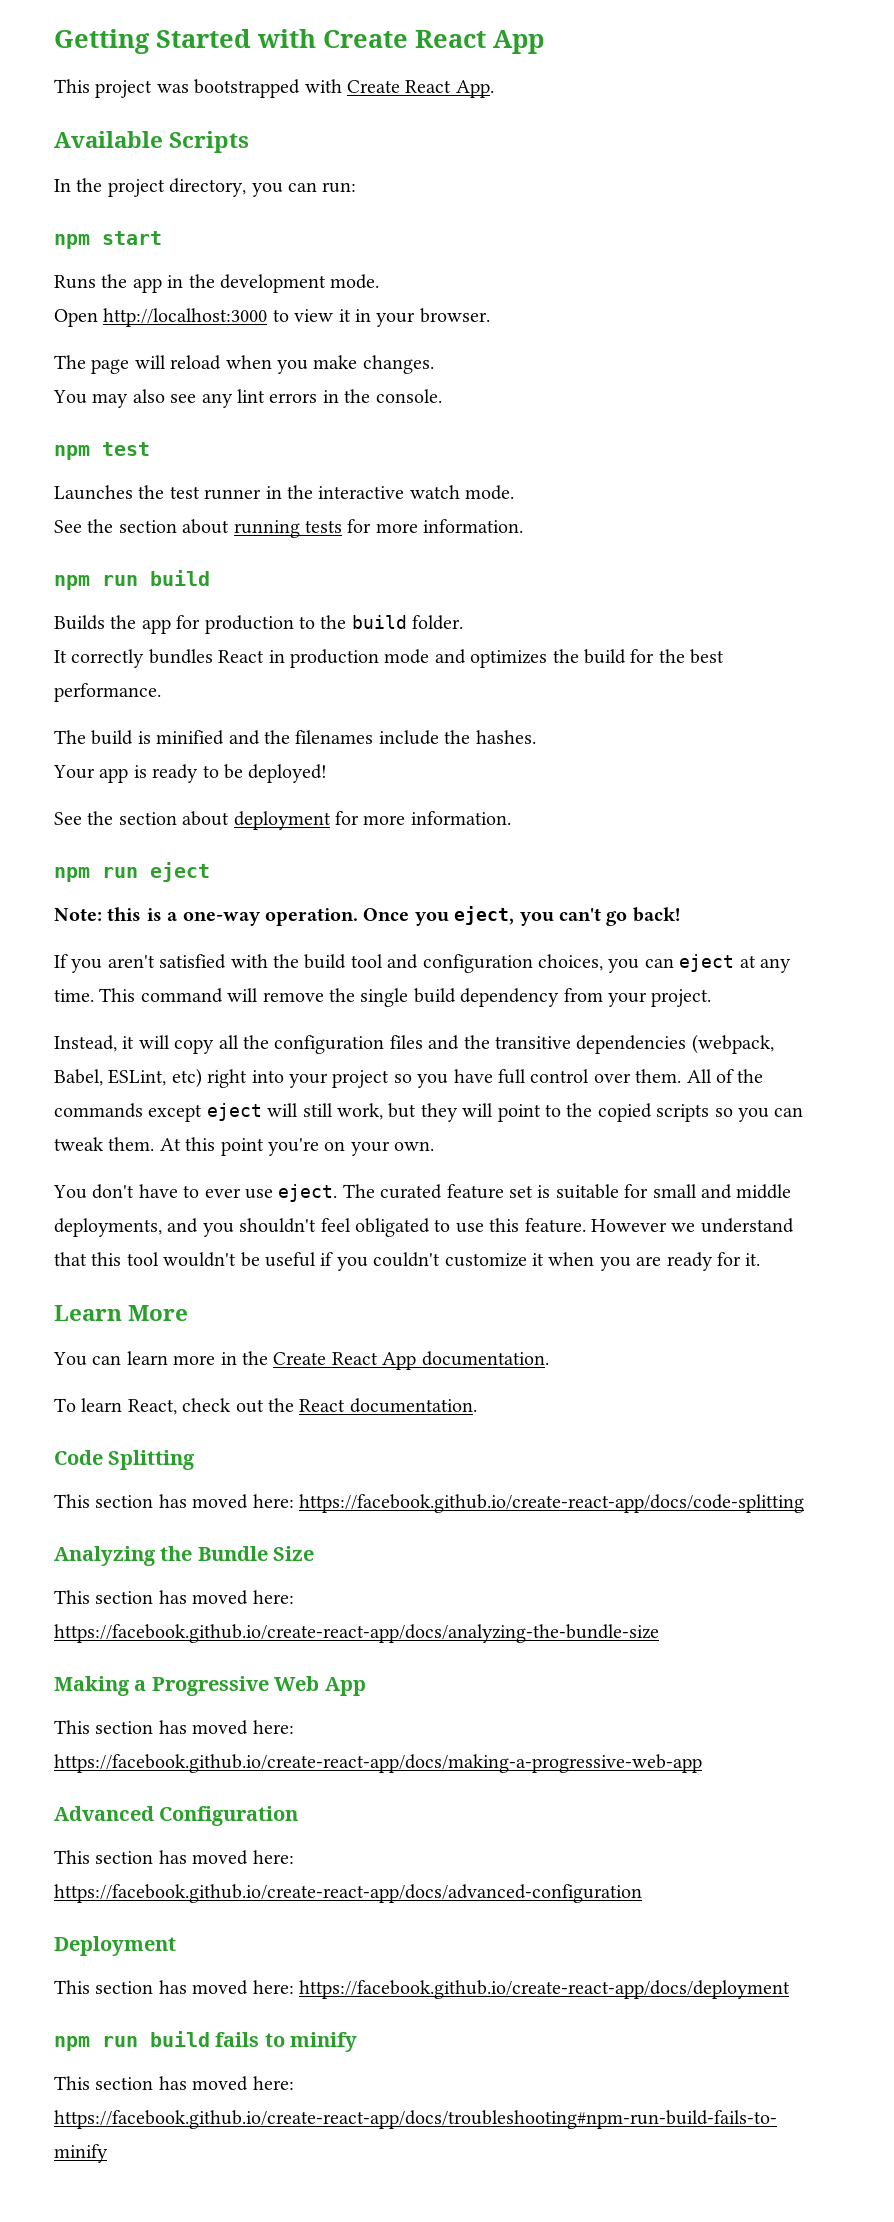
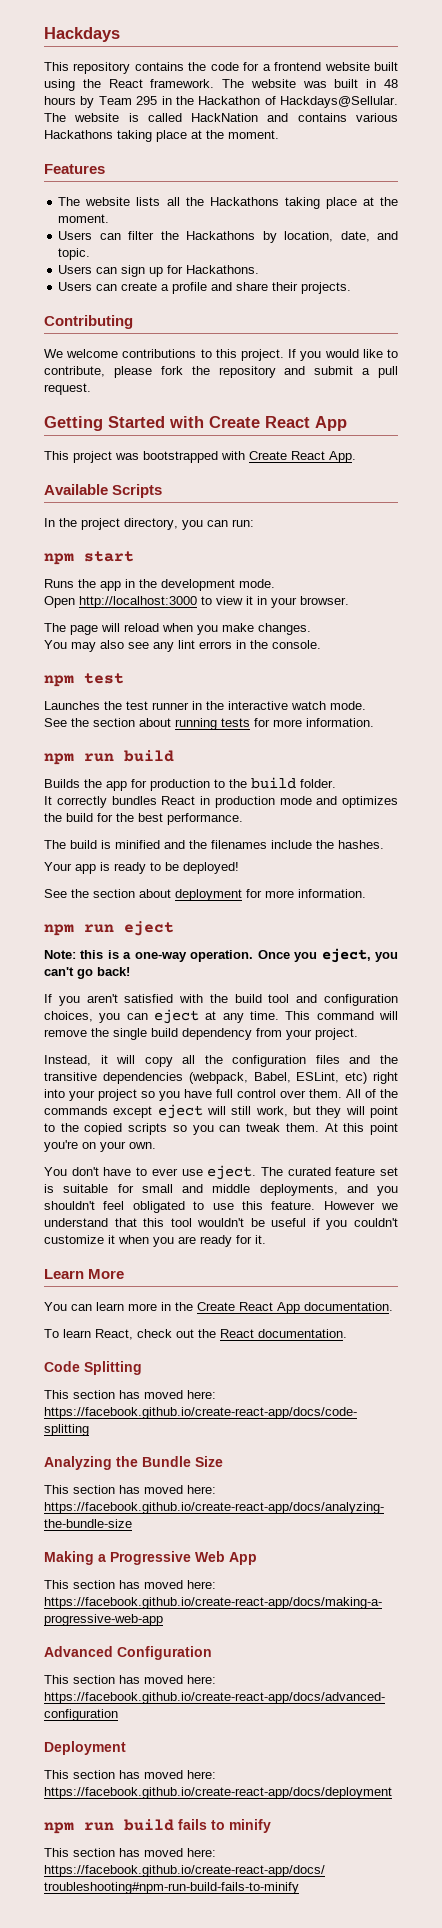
+ Hackdays
+ This repository contains the code for a frontend website built using the React framework. The website was built in 48 hours by Team 295 in the Hackathon of Hackdays@Sellular. The website is called HackNation and contains various Hackathons taking place at the moment.
+ Features
+ The website lists all the Hackathons taking place at the moment.
+ Users can filter the Hackathons by location, date, and topic.
+ Users can sign up for Hackathons.
+ Users can create a profile and share their projects.
+ Contributing
+ We welcome contributions to this project. If you would like to contribute, please fork the repository and submit a pull request.

